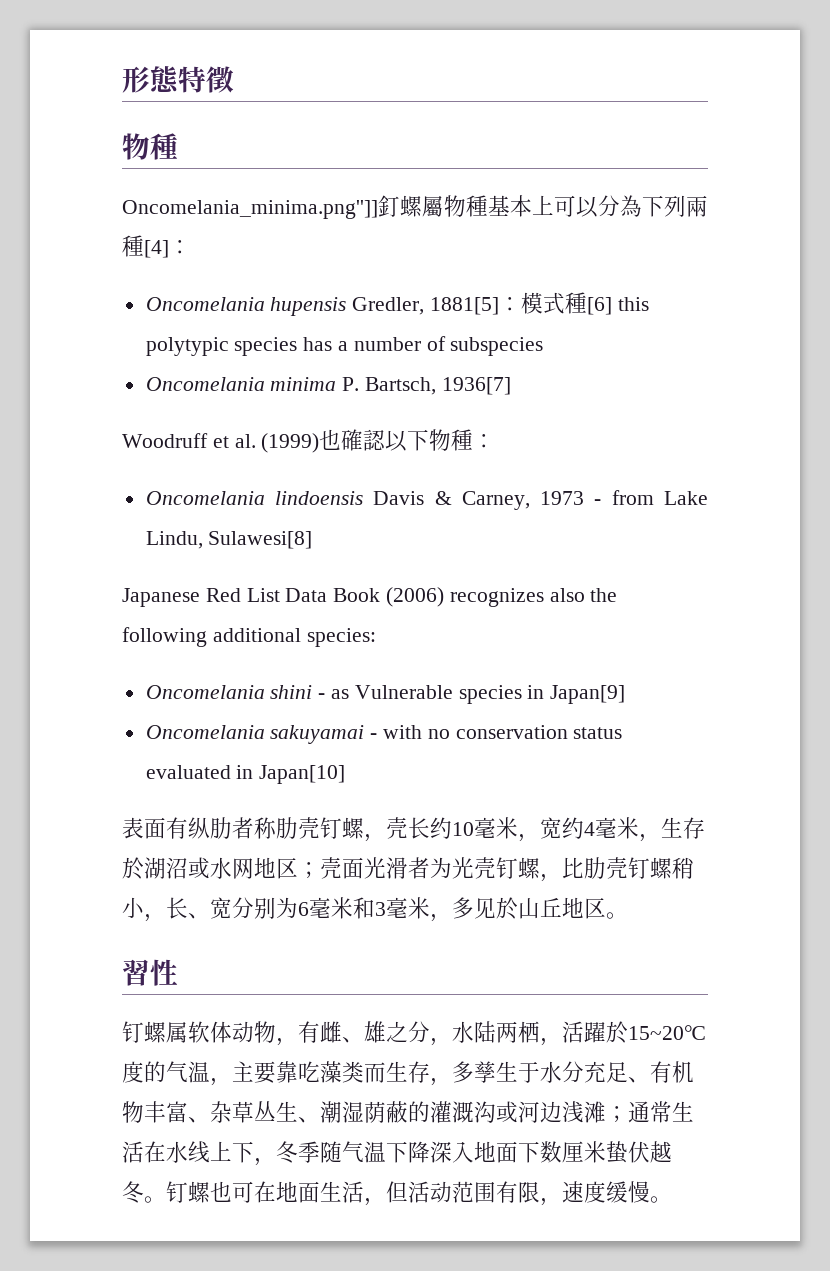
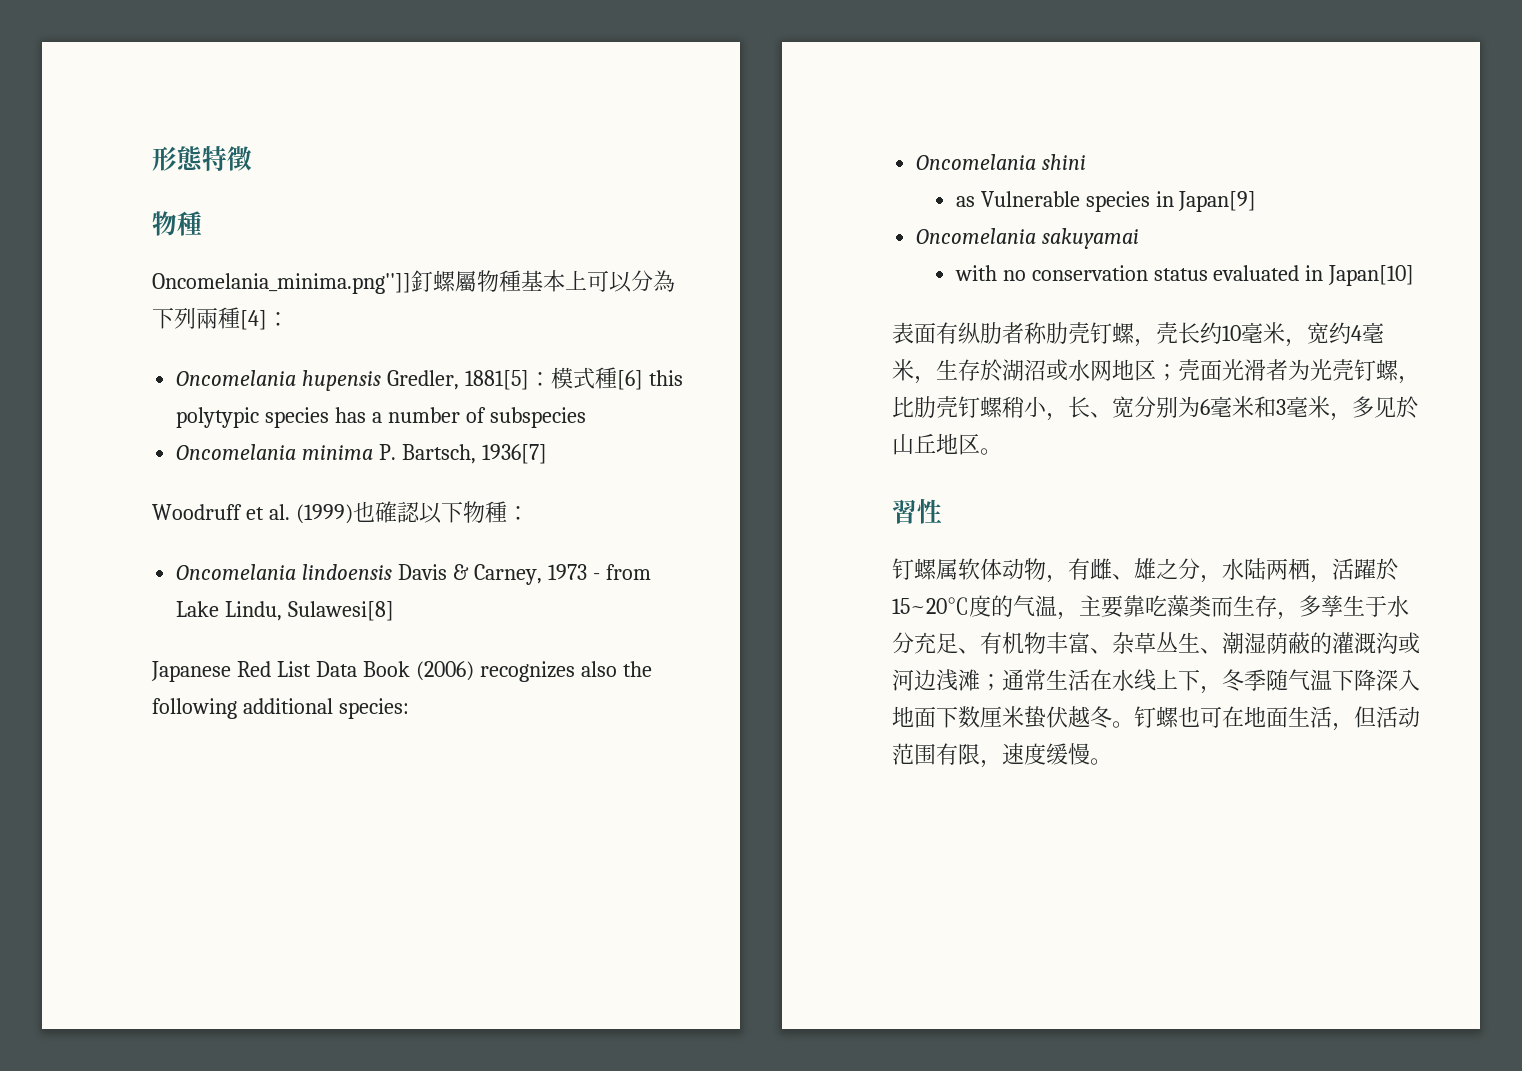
- Oncomelania shini - as Vulnerable species in Japan[9]
+ Oncomelania shini
+ as Vulnerable species in Japan[9]
- Oncomelania sakuyamai - with no conservation status evaluated in Japan[10]
+ Oncomelania sakuyamai
+ with no conservation status evaluated in Japan[10]

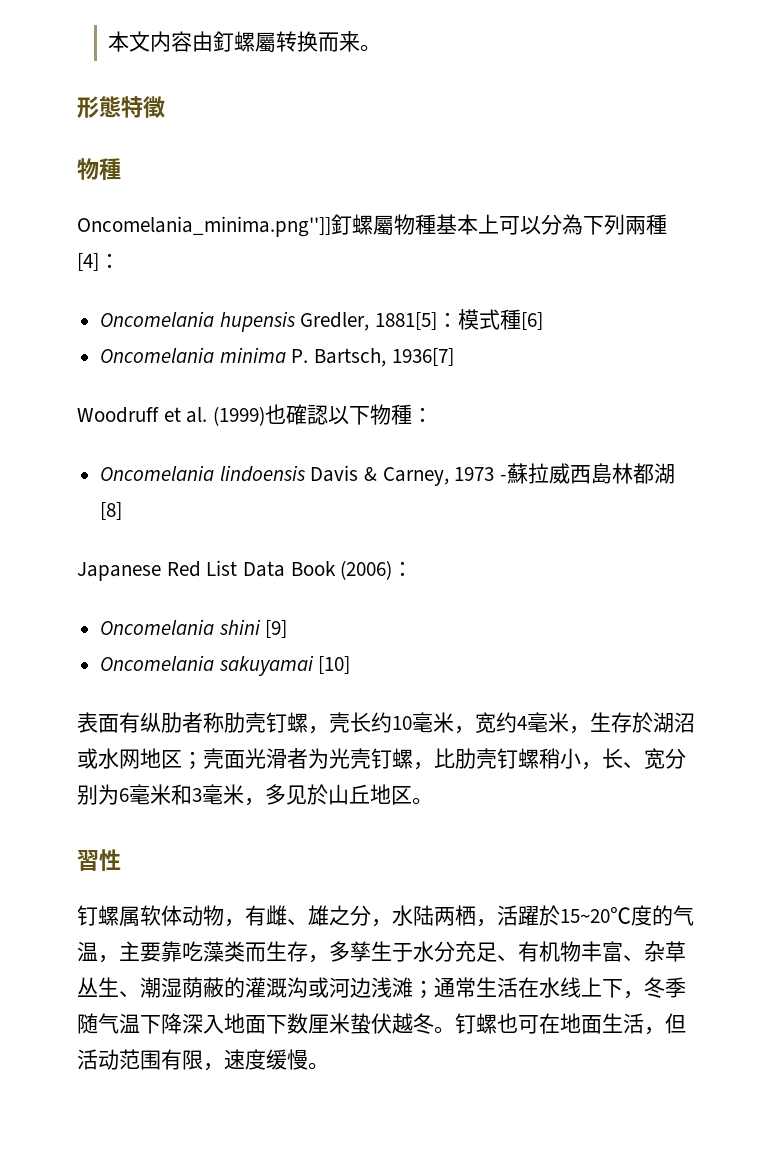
+ 本文内容由釘螺屬转换而来。
- Oncomelania hupensis Gredler, 1881[5]：模式種[6] this polytypic species has a number of subspecies
+ Oncomelania hupensis Gredler, 1881[5]：模式種[6]
- Oncomelania lindoensis Davis & Carney, 1973 - from Lake Lindu, Sulawesi[8]
+ Oncomelania lindoensis Davis & Carney, 1973 -蘇拉威西島林都湖[8]
- Japanese Red List Data Book (2006) recognizes also the following additional species:
- Oncomelania shini
- as Vulnerable species in Japan[9]
- Oncomelania sakuyamai
- with no conservation status evaluated in Japan[10]
+ Japanese Red List Data Book (2006)：
+ Oncomelania shini [9]
+ Oncomelania sakuyamai [10]

